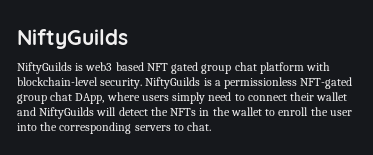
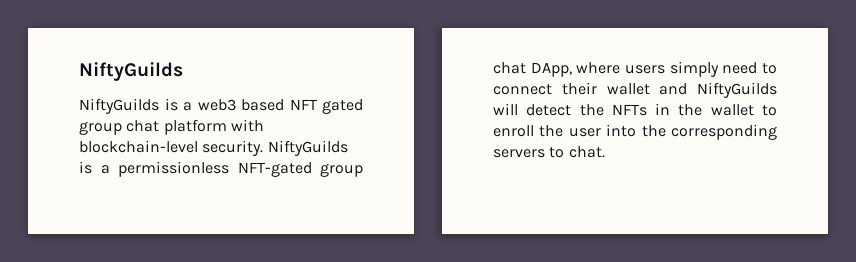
- NiftyGuilds is web3 based NFT gated group chat platform with blockchain-level security.
+ NiftyGuilds is a web3 based NFT gated group chat platform with blockchain-level security.

